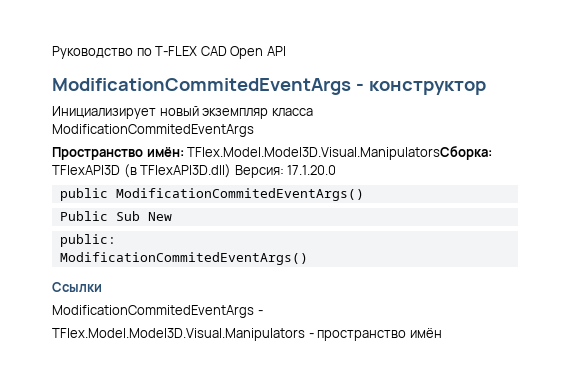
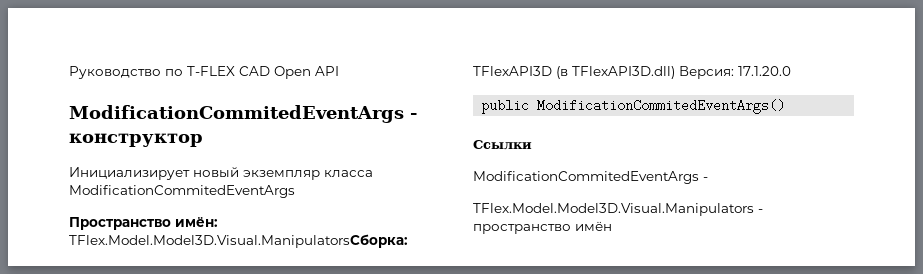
- Public Sub New
- public:
- ModificationCommitedEventArgs()

